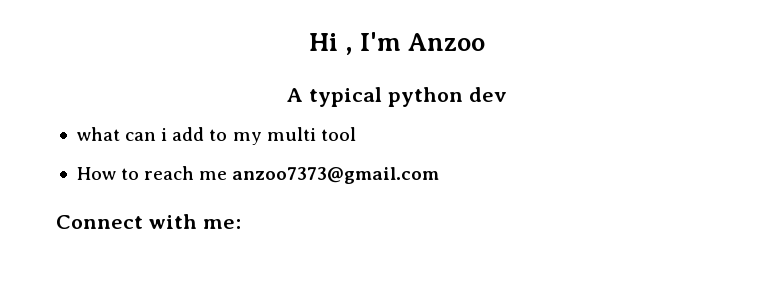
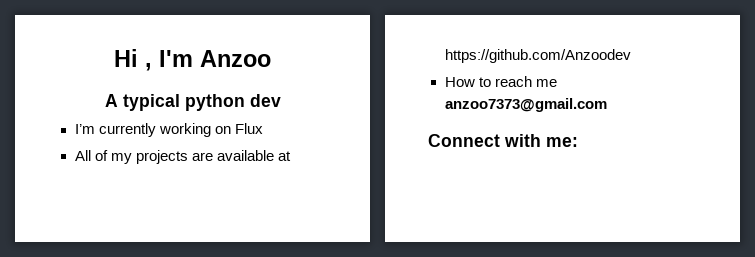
- what can i add to my multi tool
+ I’m currently working on Flux
+ All of my projects are available at https://github.com/Anzoodev

